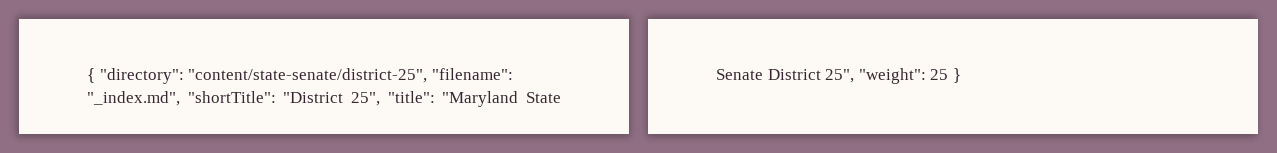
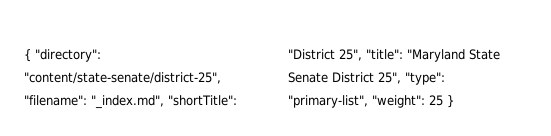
- { "directory": "content/state-senate/district-25", "filename": "_index.md", "shortTitle": "District 25", "title": "Maryland State Senate District 25", "weight": 25 }
+ { "directory": "content/state-senate/district-25", "filename": "_index.md", "shortTitle": "District 25", "title": "Maryland State Senate District 25", "type": "primary-list", "weight": 25 }

